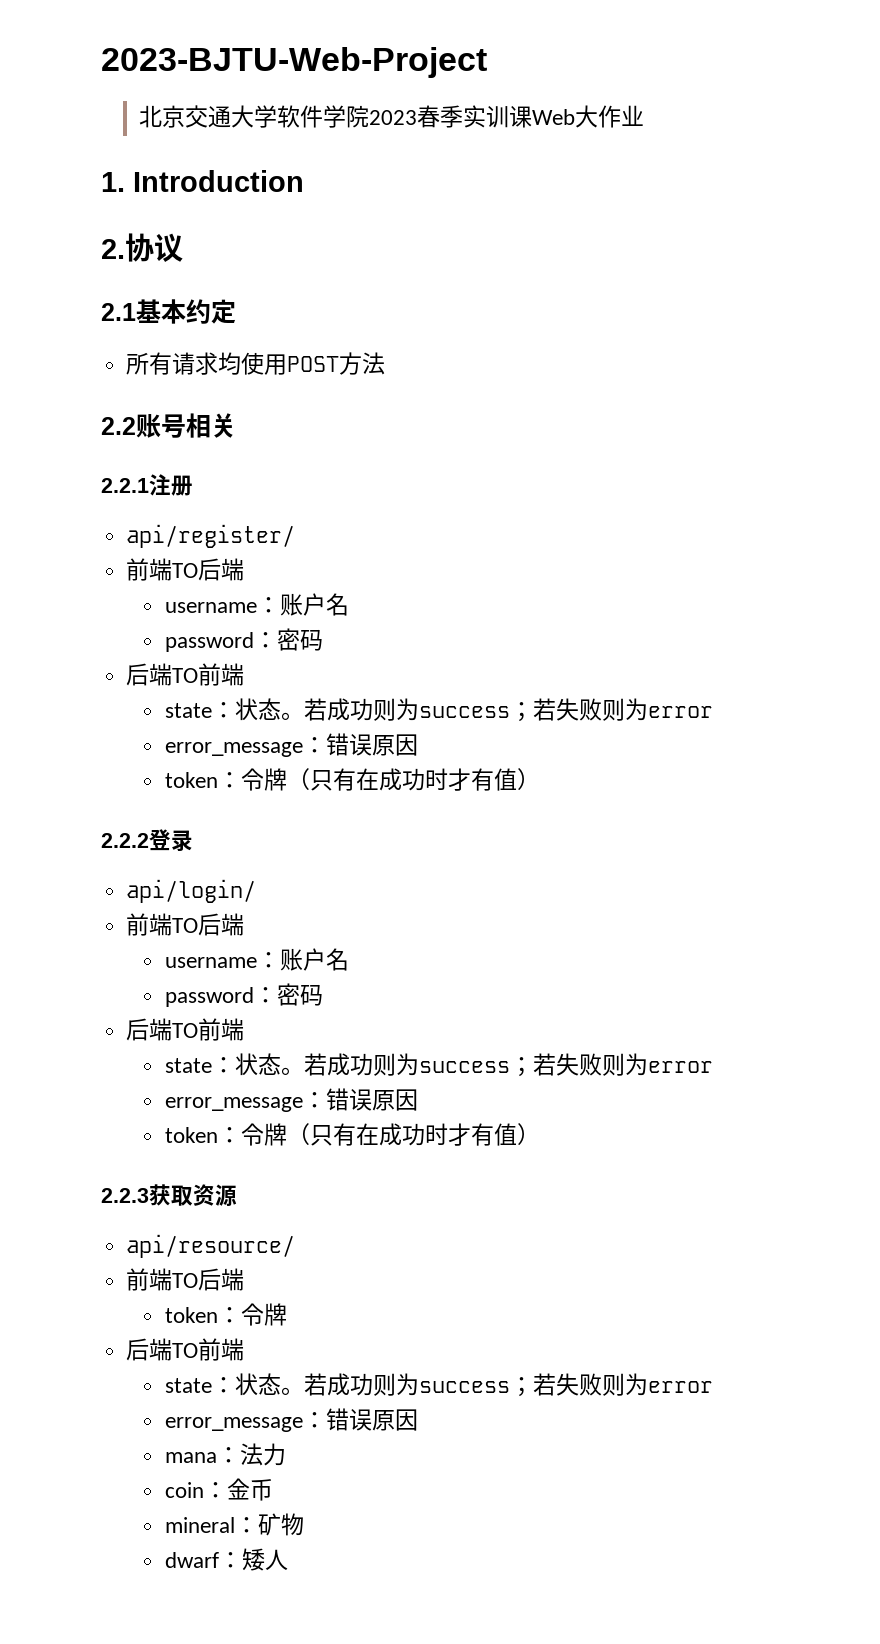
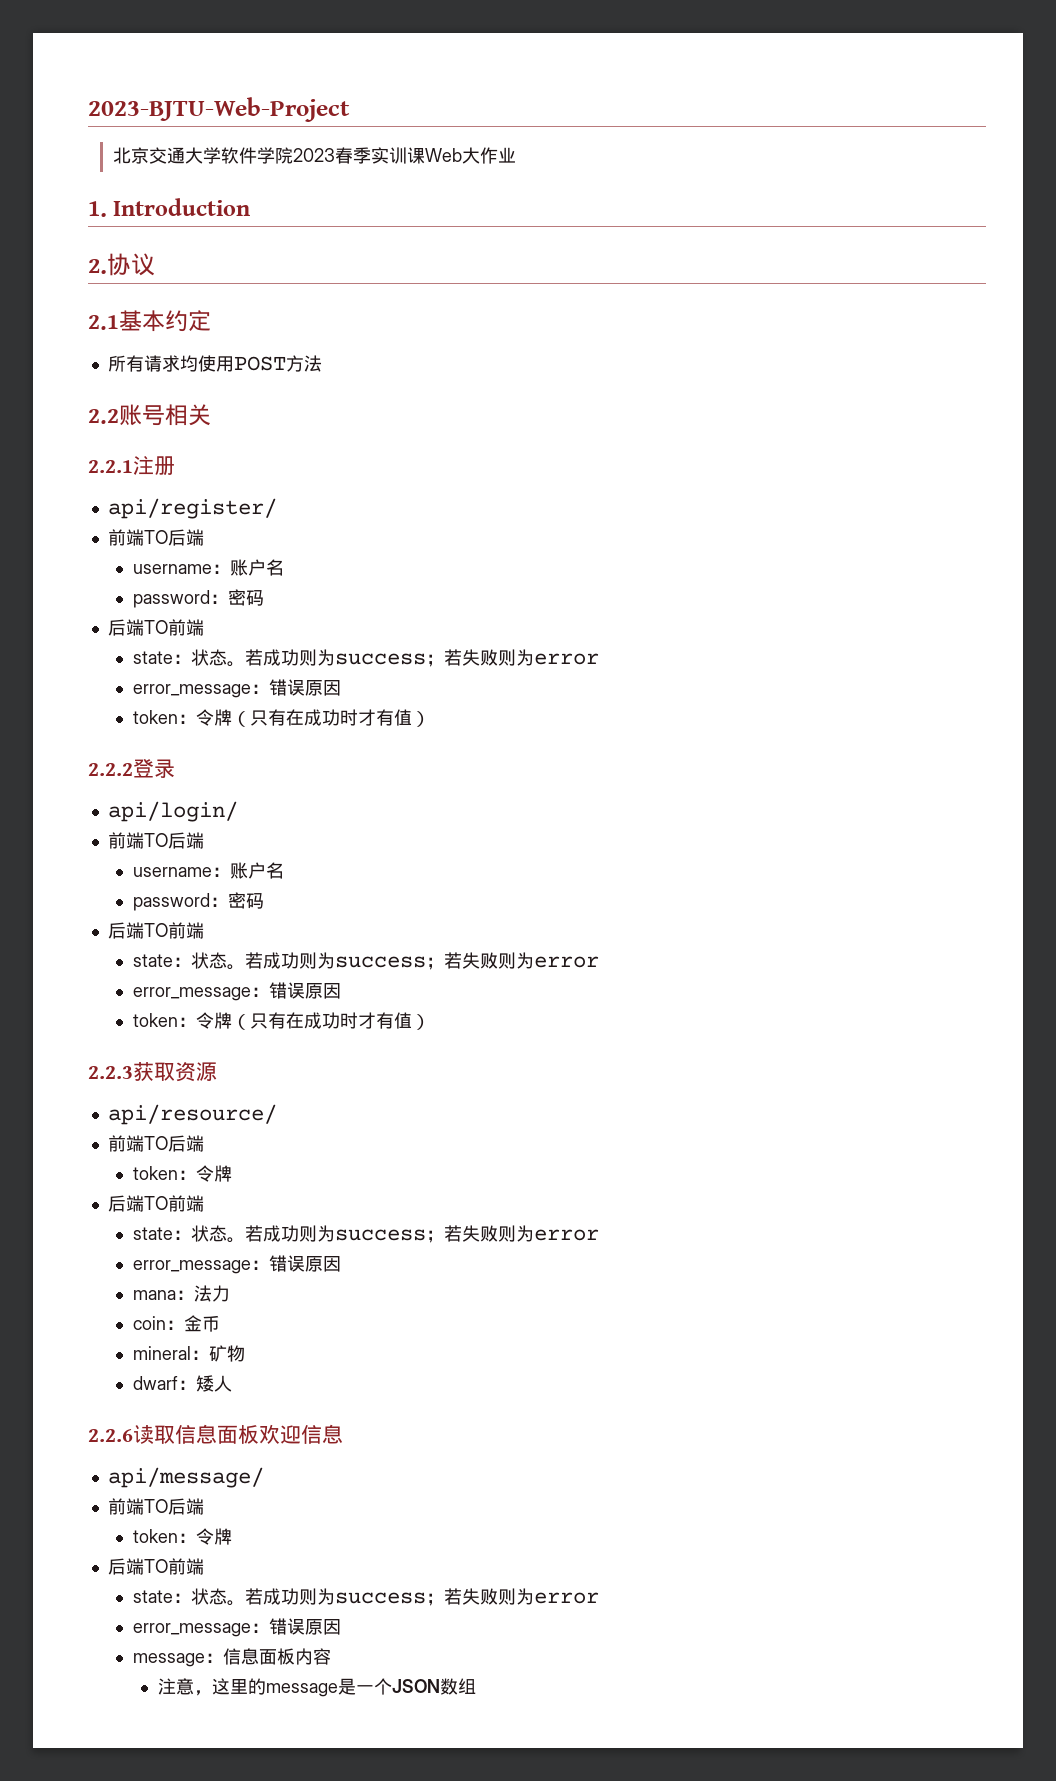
+ 2.2.6读取信息面板欢迎信息
+ api/message/
+ 前端TO后端
+ token：令牌
+ 后端TO前端
+ state：状态。若成功则为success；若失败则为error
+ error_message：错误原因
+ message：信息面板内容
+ 注意，这里的message是一个JSON数组

